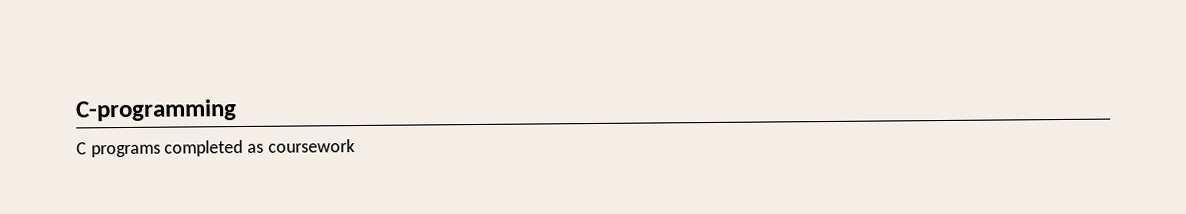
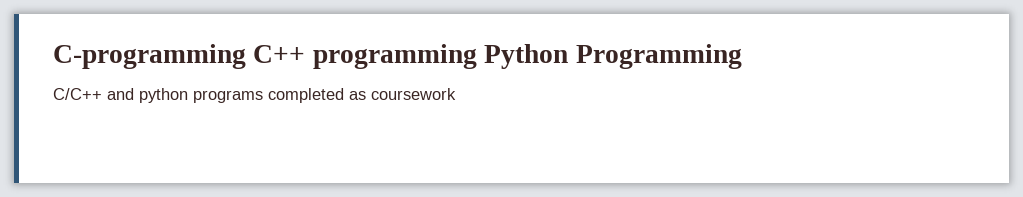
- C-programming
- C programs completed as coursework
+ C-programming C++ programming Python Programming
+ C/C++ and python programs completed as coursework

